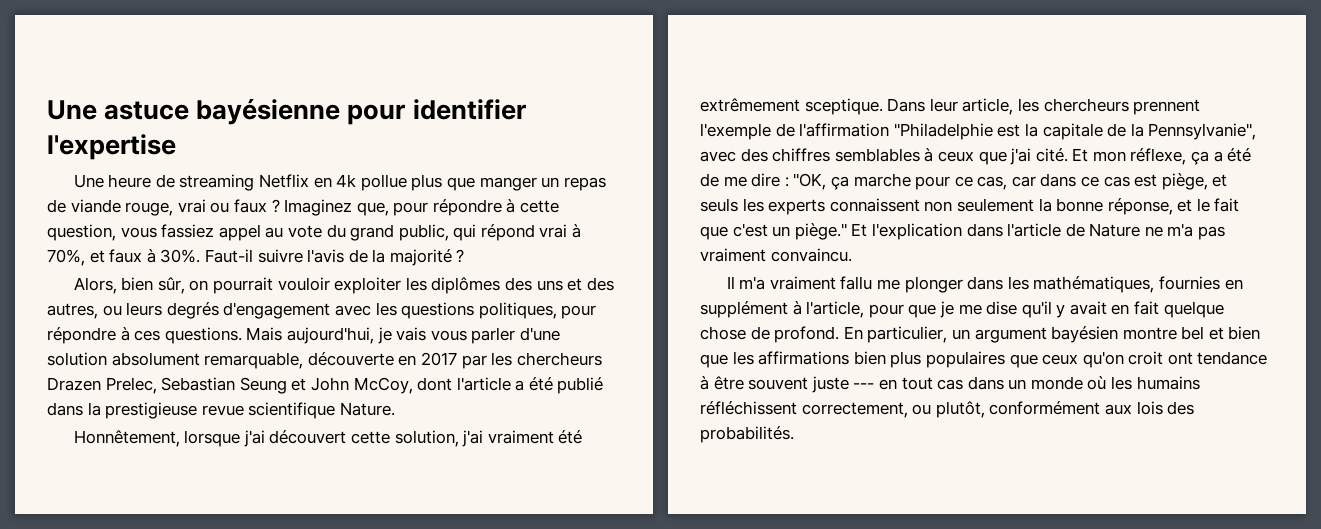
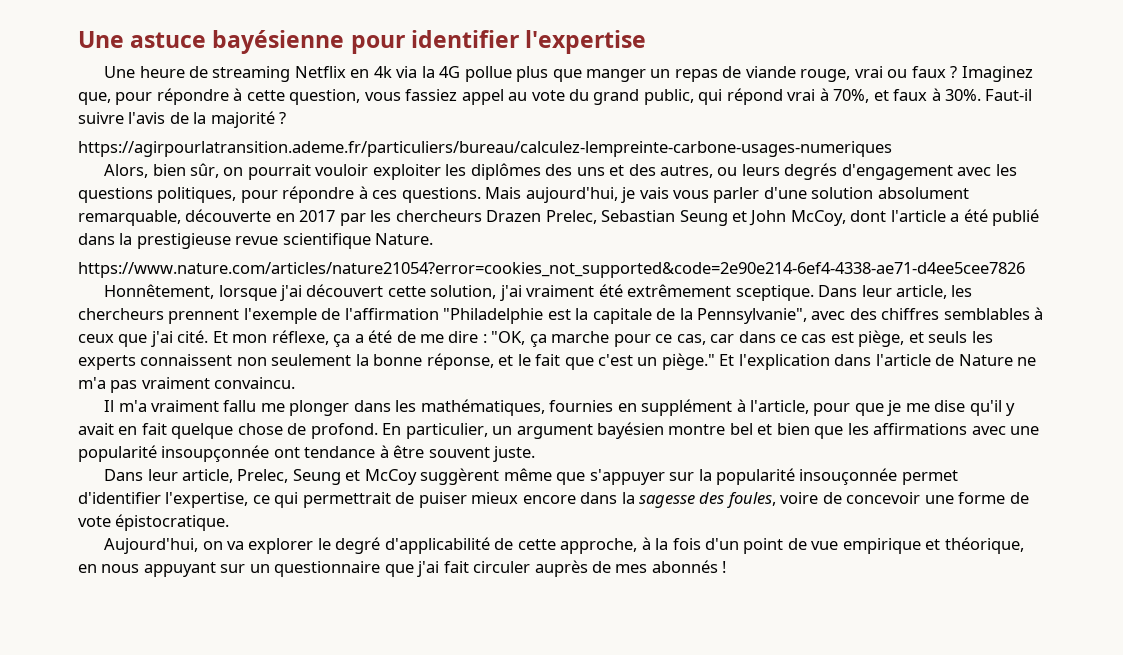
- Une heure de streaming Netflix en 4k pollue plus que manger un repas de viande rouge, vrai ou faux ?
+ Une heure de streaming Netflix en 4k via la 4G pollue plus que manger un repas de viande rouge, vrai ou faux ?
+ https://agirpourlatransition.ademe.fr/particuliers/bureau/calculez-lempreinte-carbone-usages-numeriques
+ https://www.nature.com/articles/nature21054?error=cookies_not_supported&code=2e90e214-6ef4-4338-ae71-d4ee5cee7826
- En particulier, un argument bayésien montre bel et bien que les affirmations bien plus populaires que ceux qu'on croit ont tendance à être souvent juste --- en tout cas dans un monde où les humains réfléchissent correctement, ou plutôt, conformément aux lois des probabilités.
+ En particulier, un argument bayésien montre bel et bien que les affirmations avec une popularité insoupçonnée ont tendance à être souvent juste.
+ Dans leur article, Prelec, Seung et McCoy suggèrent même que s'appuyer sur la popularité insouçonnée permet d'identifier l'expertise, ce qui permettrait de puiser mieux encore dans la sagesse des foules, voire de concevoir une forme de vote épistocratique.
+ Aujourd'hui, on va explorer le degré d'applicabilité de cette approche, à la fois d'un point de vue empirique et théorique, en nous appuyant sur un questionnaire que j'ai fait circuler auprès de mes abonnés !

